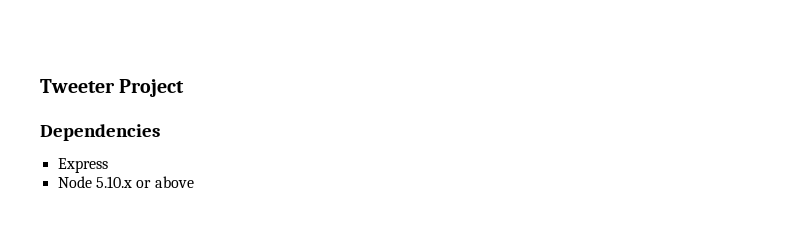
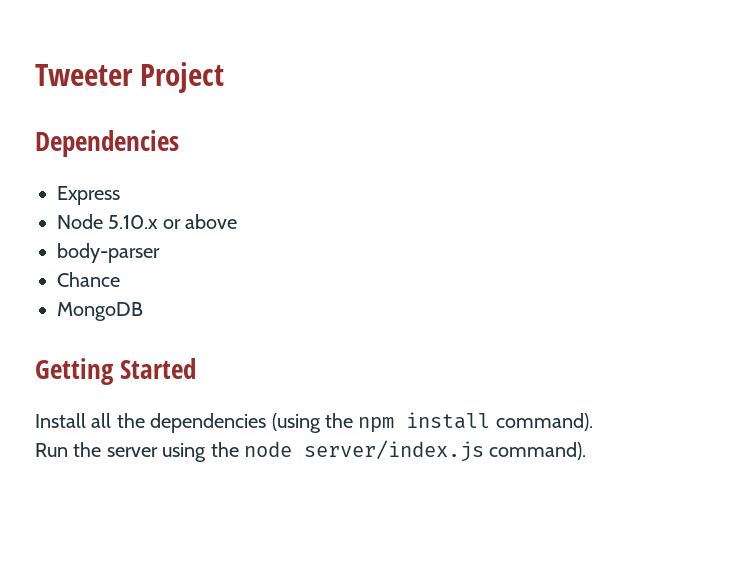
+ body-parser
+ Chance
+ MongoDB
+ Getting Started
+ Install all the dependencies (using the npm install command).
+ Run the server using the node server/index.js command).

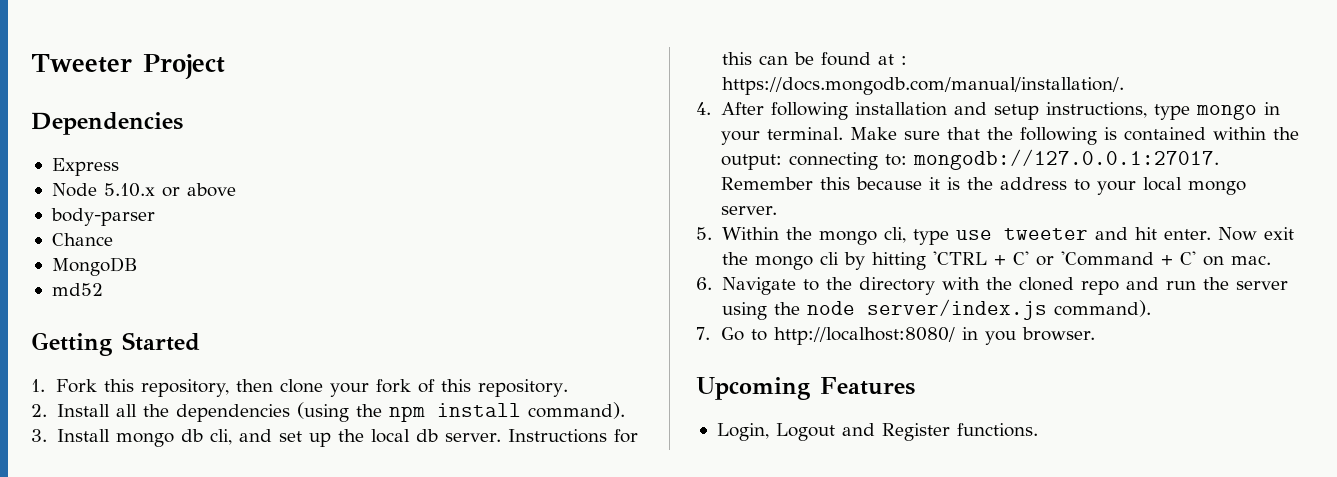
+ md52
- Install all the dependencies (using the npm install command).
+ 1. Fork this repository, then clone your fork of this repository.
+ 2. Install all the dependencies (using the npm install command).
- Run the server using the node server/index.js command).
+ 3. Install mongo db cli, and set up the local db server. Instructions for this can be found at : https://docs.mongodb.com/manual/installation/.
+ 4. After following installation and setup instructions, type mongo in your terminal. Make sure that the following is contained within the output: connecting to: mongodb://127.0.0.1:27017. Remember this because it is the address to your local mongo server.
+ 5. Within the mongo cli, type use tweeter and hit enter. Now exit the mongo cli by hitting 'CTRL + C' or 'Command + C' on mac.
+ 6. Navigate to the directory with the cloned repo and run the server using the node server/index.js command).
+ 7. Go to http://localhost:8080/ in you browser.
+ Upcoming Features
+ Login, Logout and Register functions.

